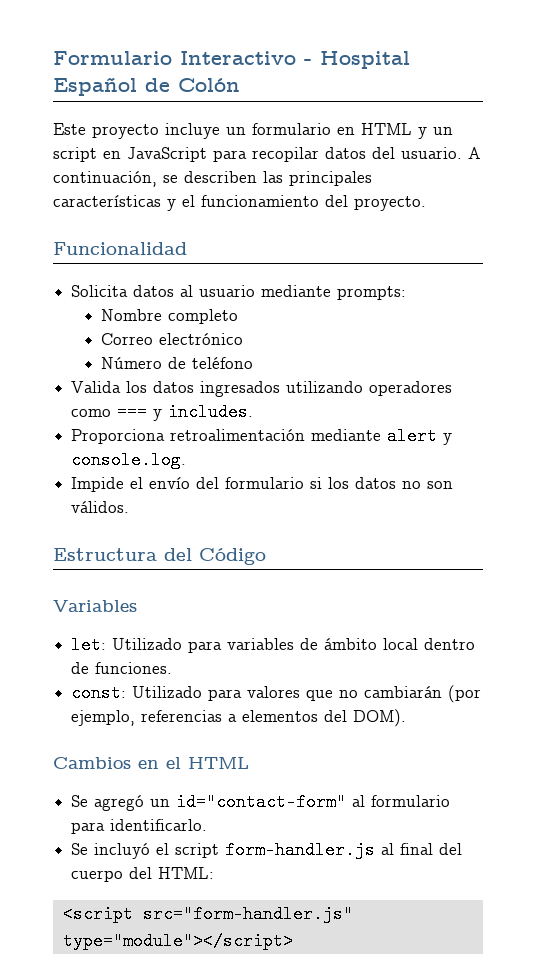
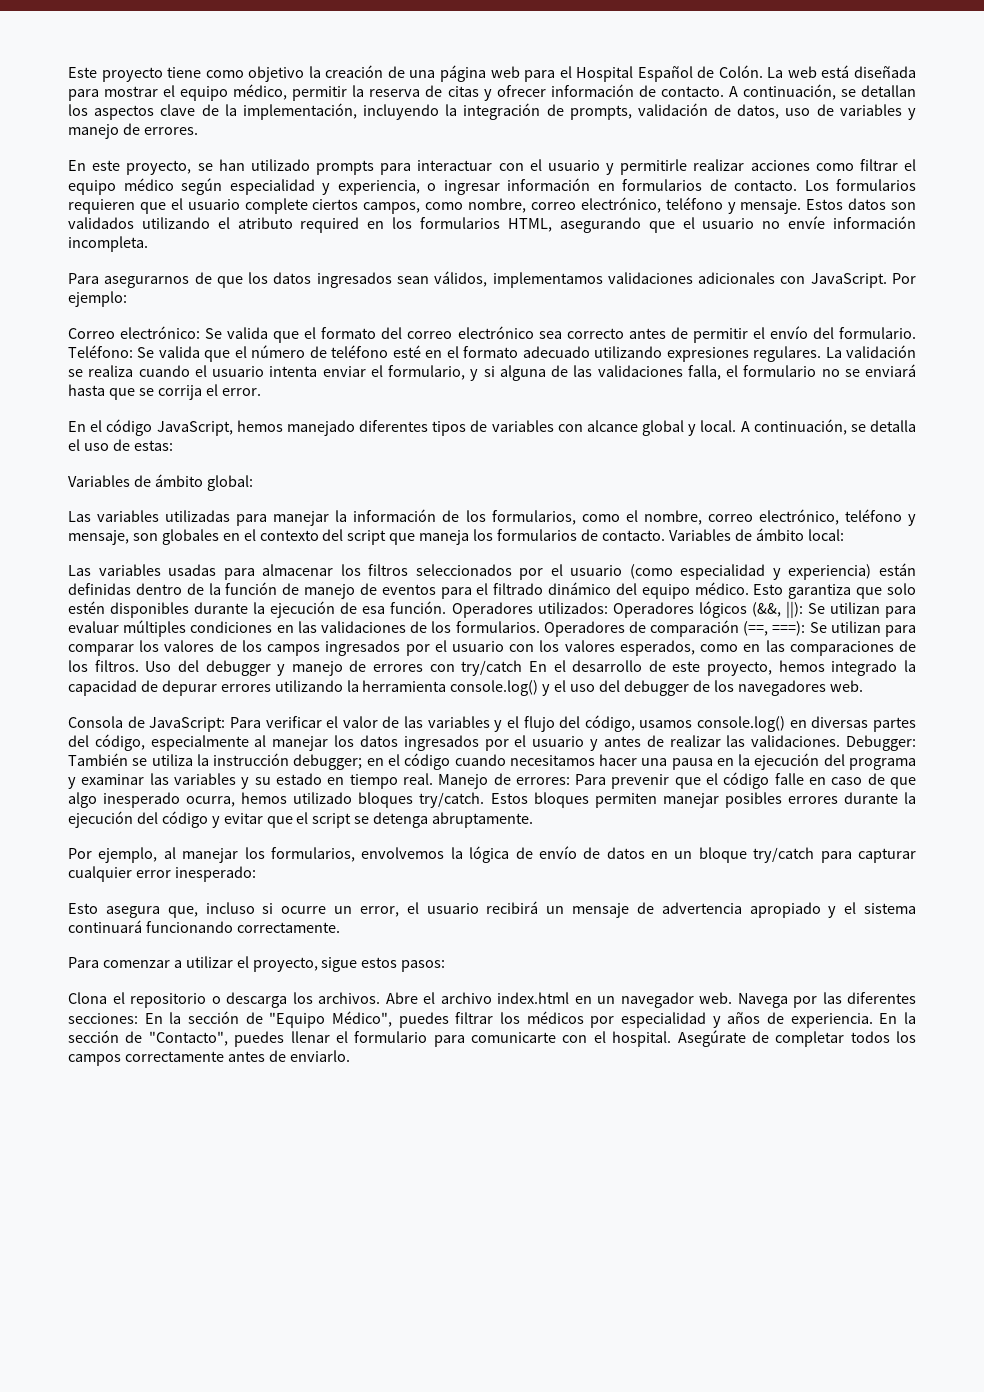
- Formulario Interactivo - Hospital Español de Colón
- Este proyecto incluye un formulario en HTML y un script en JavaScript para recopilar datos del usuario. A continuación, se describen las principales características y el funcionamiento del proyecto.
- Funcionalidad
- Solicita datos al usuario mediante prompts:
- Nombre completo
- Correo electrónico
- Número de teléfono
- Valida los datos ingresados utilizando operadores como === y includes.
- Proporciona retroalimentación mediante alert y console.log.
- Impide el envío del formulario si los datos no son válidos.
- Estructura del Código
- Variables
- let: Utilizado para variables de ámbito local dentro de funciones.
- const: Utilizado para valores que no cambiarán (por ejemplo, referencias a elementos del DOM).
- Cambios en el HTML
- Se agregó un id="contact-form" al formulario para identificarlo.
- Se incluyó el script form-handler.js al final del cuerpo del HTML:
- <script src="form-handler.js" type="module"></script>
+ Este proyecto tiene como objetivo la creación de una página web para el Hospital Español de Colón. La web está diseñada para mostrar el equipo médico, permitir la reserva de citas y ofrecer información de contacto. A continuación, se detallan los aspectos clave de la implementación, incluyendo la integración de prompts, validación de datos, uso de variables y manejo de errores.
+ En este proyecto, se han utilizado prompts para interactuar con el usuario y permitirle realizar acciones como filtrar el equipo médico según especialidad y experiencia, o ingresar información en formularios de contacto. Los formularios requieren que el usuario complete ciertos campos, como nombre, correo electrónico, teléfono y mensaje. Estos datos son validados utilizando el atributo required en los formularios HTML, asegurando que el usuario no envíe información incompleta.
+ Para asegurarnos de que los datos ingresados sean válidos, implementamos validaciones adicionales con JavaScript. Por ejemplo:
+ Correo electrónico: Se valida que el formato del correo electrónico sea correcto antes de permitir el envío del formulario. Teléfono: Se valida que el número de teléfono esté en el formato adecuado utilizando expresiones regulares. La validación se realiza cuando el usuario intenta enviar el formulario, y si alguna de las validaciones falla, el formulario no se enviará hasta que se corrija el error.
+ En el código JavaScript, hemos manejado diferentes tipos de variables con alcance global y local. A continuación, se detalla el uso de estas:
+ Variables de ámbito global:
+ Las variables utilizadas para manejar la información de los formularios, como el nombre, correo electrónico, teléfono y mensaje, son globales en el contexto del script que maneja los formularios de contacto. Variables de ámbito local:
+ Las variables usadas para almacenar los filtros seleccionados por el usuario (como especialidad y experiencia) están definidas dentro de la función de manejo de eventos para el filtrado dinámico del equipo médico. Esto garantiza que solo estén disponibles durante la ejecución de esa función. Operadores utilizados: Operadores lógicos (&&, ||): Se utilizan para evaluar múltiples condiciones en las validaciones de los formularios. Operadores de comparación (==, ===): Se utilizan para comparar los valores de los campos ingresados por el usuario con los valores esperados, como en las comparaciones de los filtros. Uso del debugger y manejo de errores con try/catch En el desarrollo de este proyecto, hemos integrado la capacidad de depurar errores utilizando la herramienta console.log() y el uso del debugger de los navegadores web.
+ Consola de JavaScript: Para verificar el valor de las variables y el flujo del código, usamos console.log() en diversas partes del código, especialmente al manejar los datos ingresados por el usuario y antes de realizar las validaciones. Debugger: También se utiliza la instrucción debugger; en el código cuando necesitamos hacer una pausa en la ejecución del programa y examinar las variables y su estado en tiempo real. Manejo de errores: Para prevenir que el código falle en caso de que algo inesperado ocurra, hemos utilizado bloques try/catch. Estos bloques permiten manejar posibles errores durante la ejecución del código y evitar que el script se detenga abruptamente.
+ Por ejemplo, al manejar los formularios, envolvemos la lógica de envío de datos en un bloque try/catch para capturar cualquier error inesperado:
+ Esto asegura que, incluso si ocurre un error, el usuario recibirá un mensaje de advertencia apropiado y el sistema continuará funcionando correctamente.
+ Para comenzar a utilizar el proyecto, sigue estos pasos:
+ Clona el repositorio o descarga los archivos. Abre el archivo index.html en un navegador web. Navega por las diferentes secciones: En la sección de "Equipo Médico", puedes filtrar los médicos por especialidad y años de experiencia. En la sección de "Contacto", puedes llenar el formulario para comunicarte con el hospital. Asegúrate de completar todos los campos correctamente antes de enviarlo.

